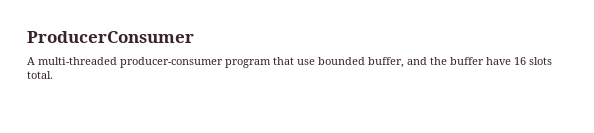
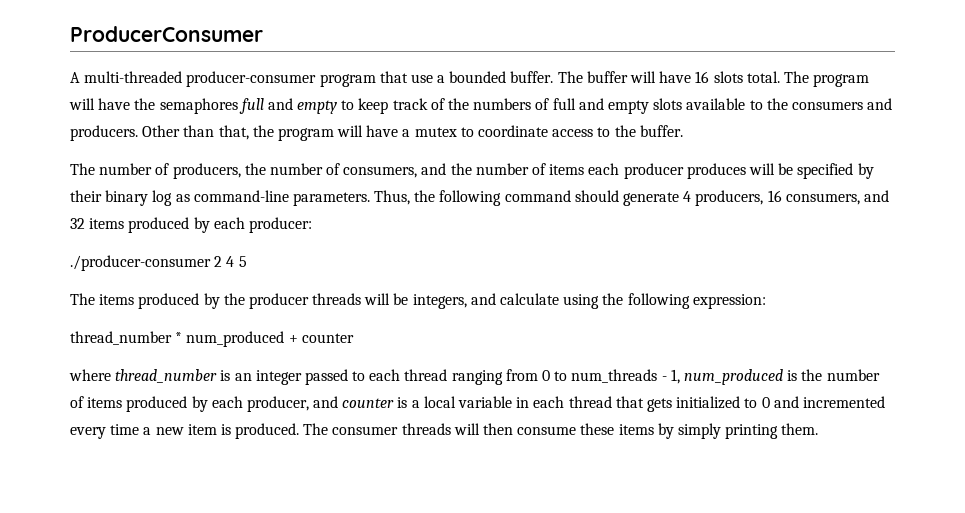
- A multi-threaded producer-consumer program that use bounded buffer, and the buffer have 16 slots total.
+ A multi-threaded producer-consumer program that use a bounded buffer. The buffer will have 16 slots total. The program will have the semaphores full and empty to keep track of the numbers of full and empty slots available to the consumers and producers. Other than that, the program will have a mutex to coordinate access to the buffer.
+ The number of producers, the number of consumers, and the number of items each producer produces will be specified by their binary log as command-line parameters. Thus, the following command should generate 4 producers, 16 consumers, and 32 items produced by each producer:
+ ./producer-consumer 2 4 5
+ The items produced by the producer threads will be integers, and calculate using the following expression:
+ thread_number * num_produced + counter
+ where thread_number is an integer passed to each thread ranging from 0 to num_threads - 1, num_produced is the number of items produced by each producer, and counter is a local variable in each thread that gets initialized to 0 and incremented every time a new item is produced. The consumer threads will then consume these items by simply printing them.

